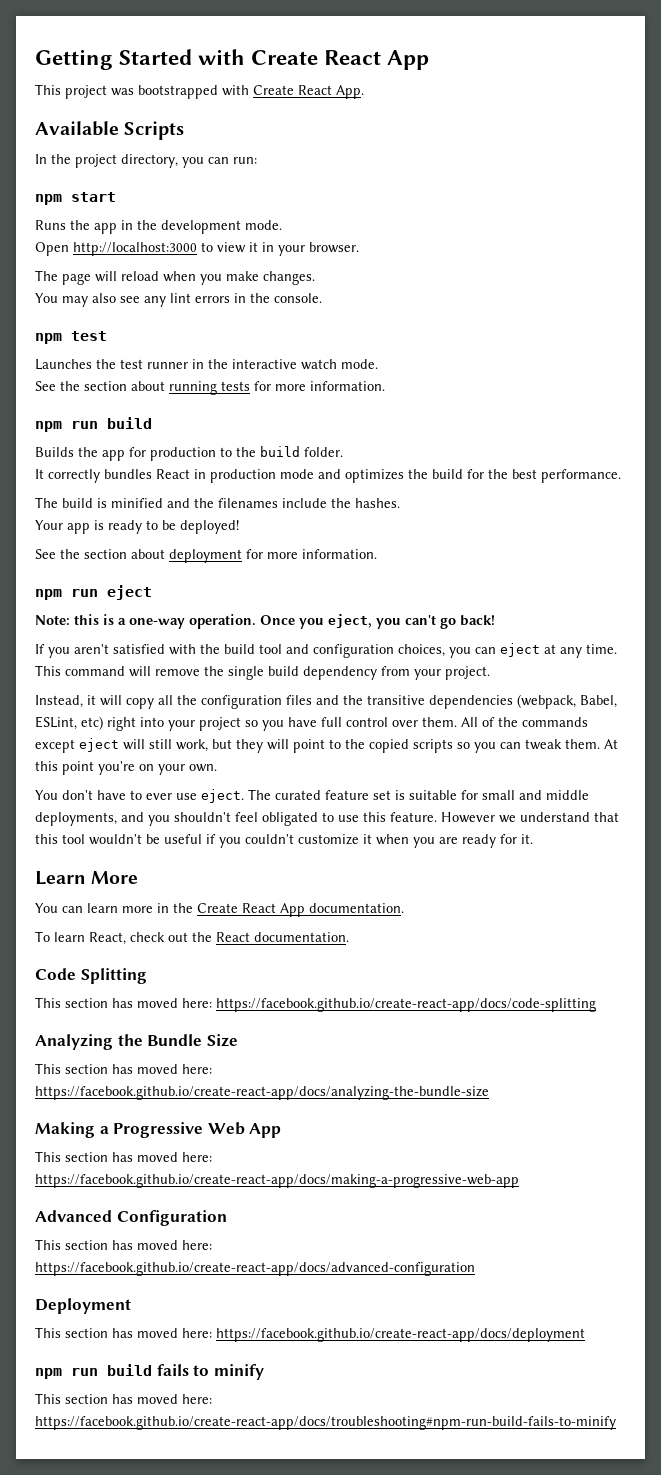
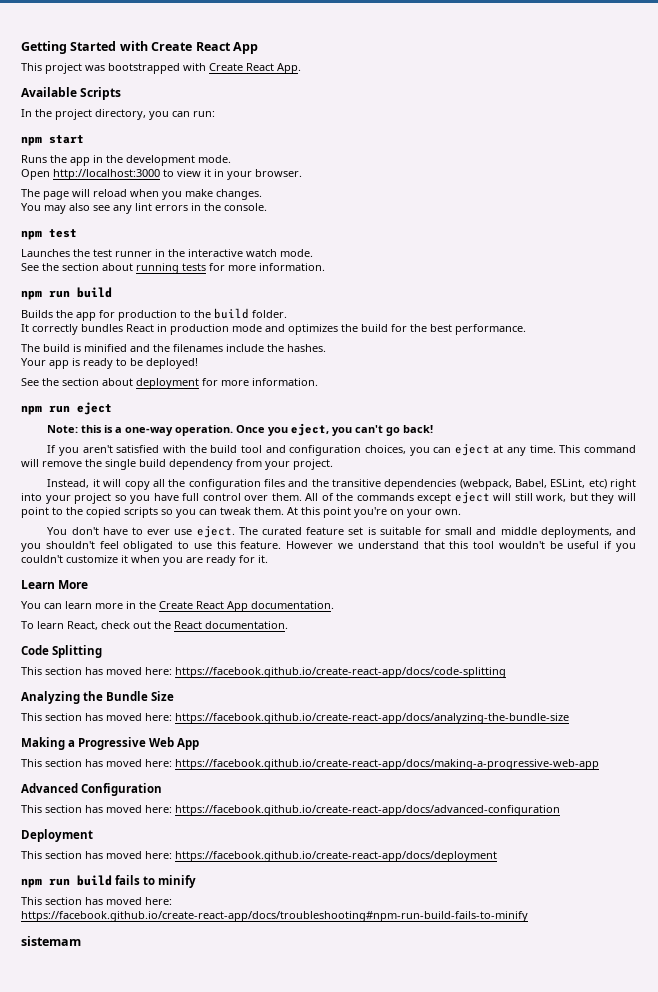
+ sistemam

